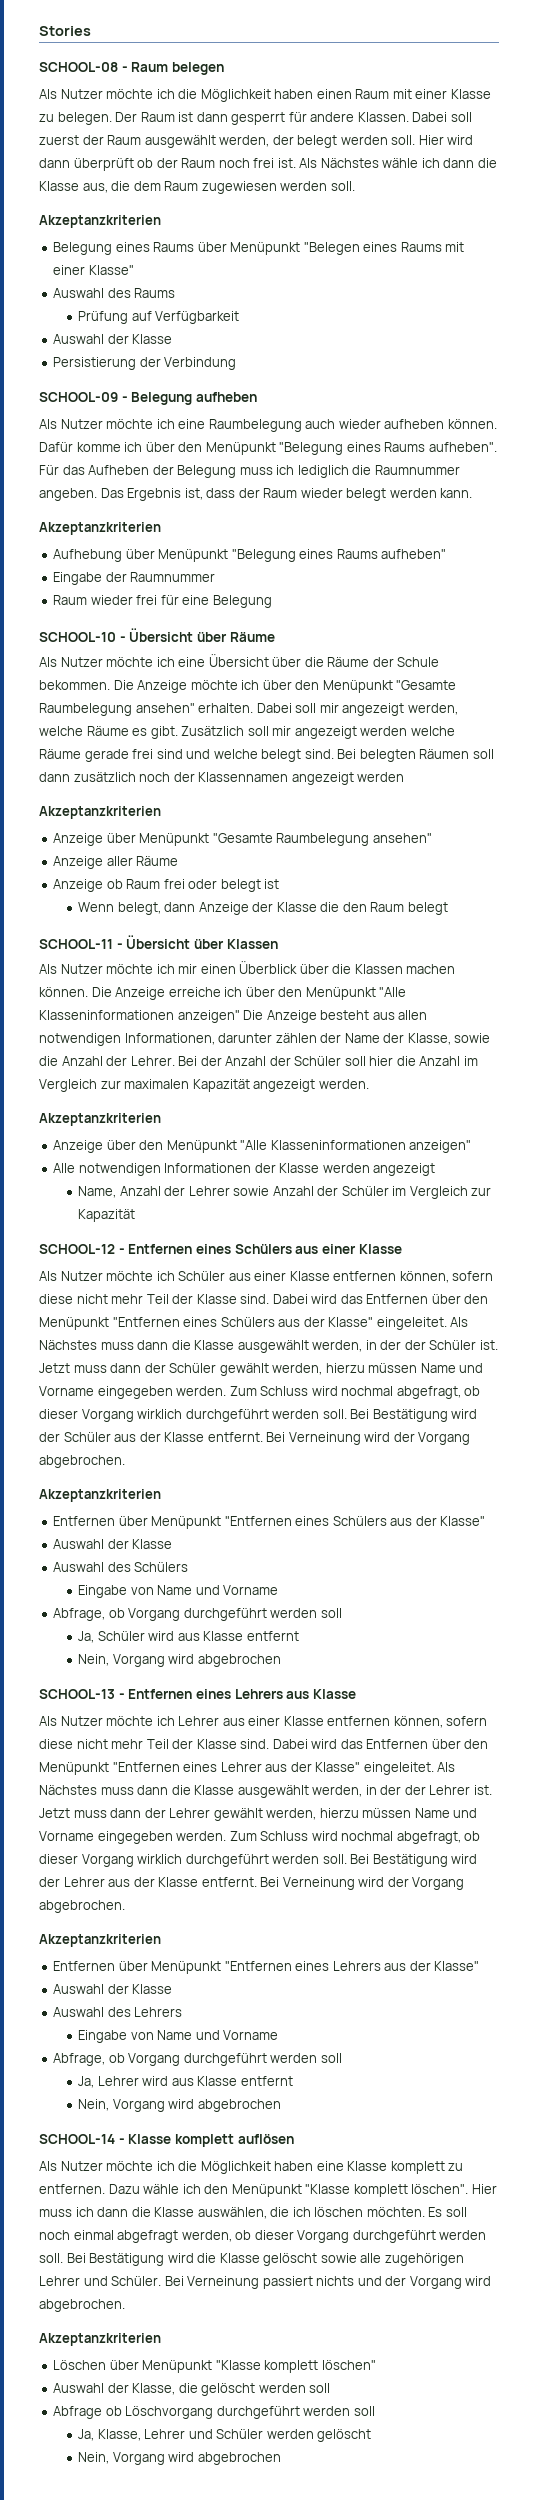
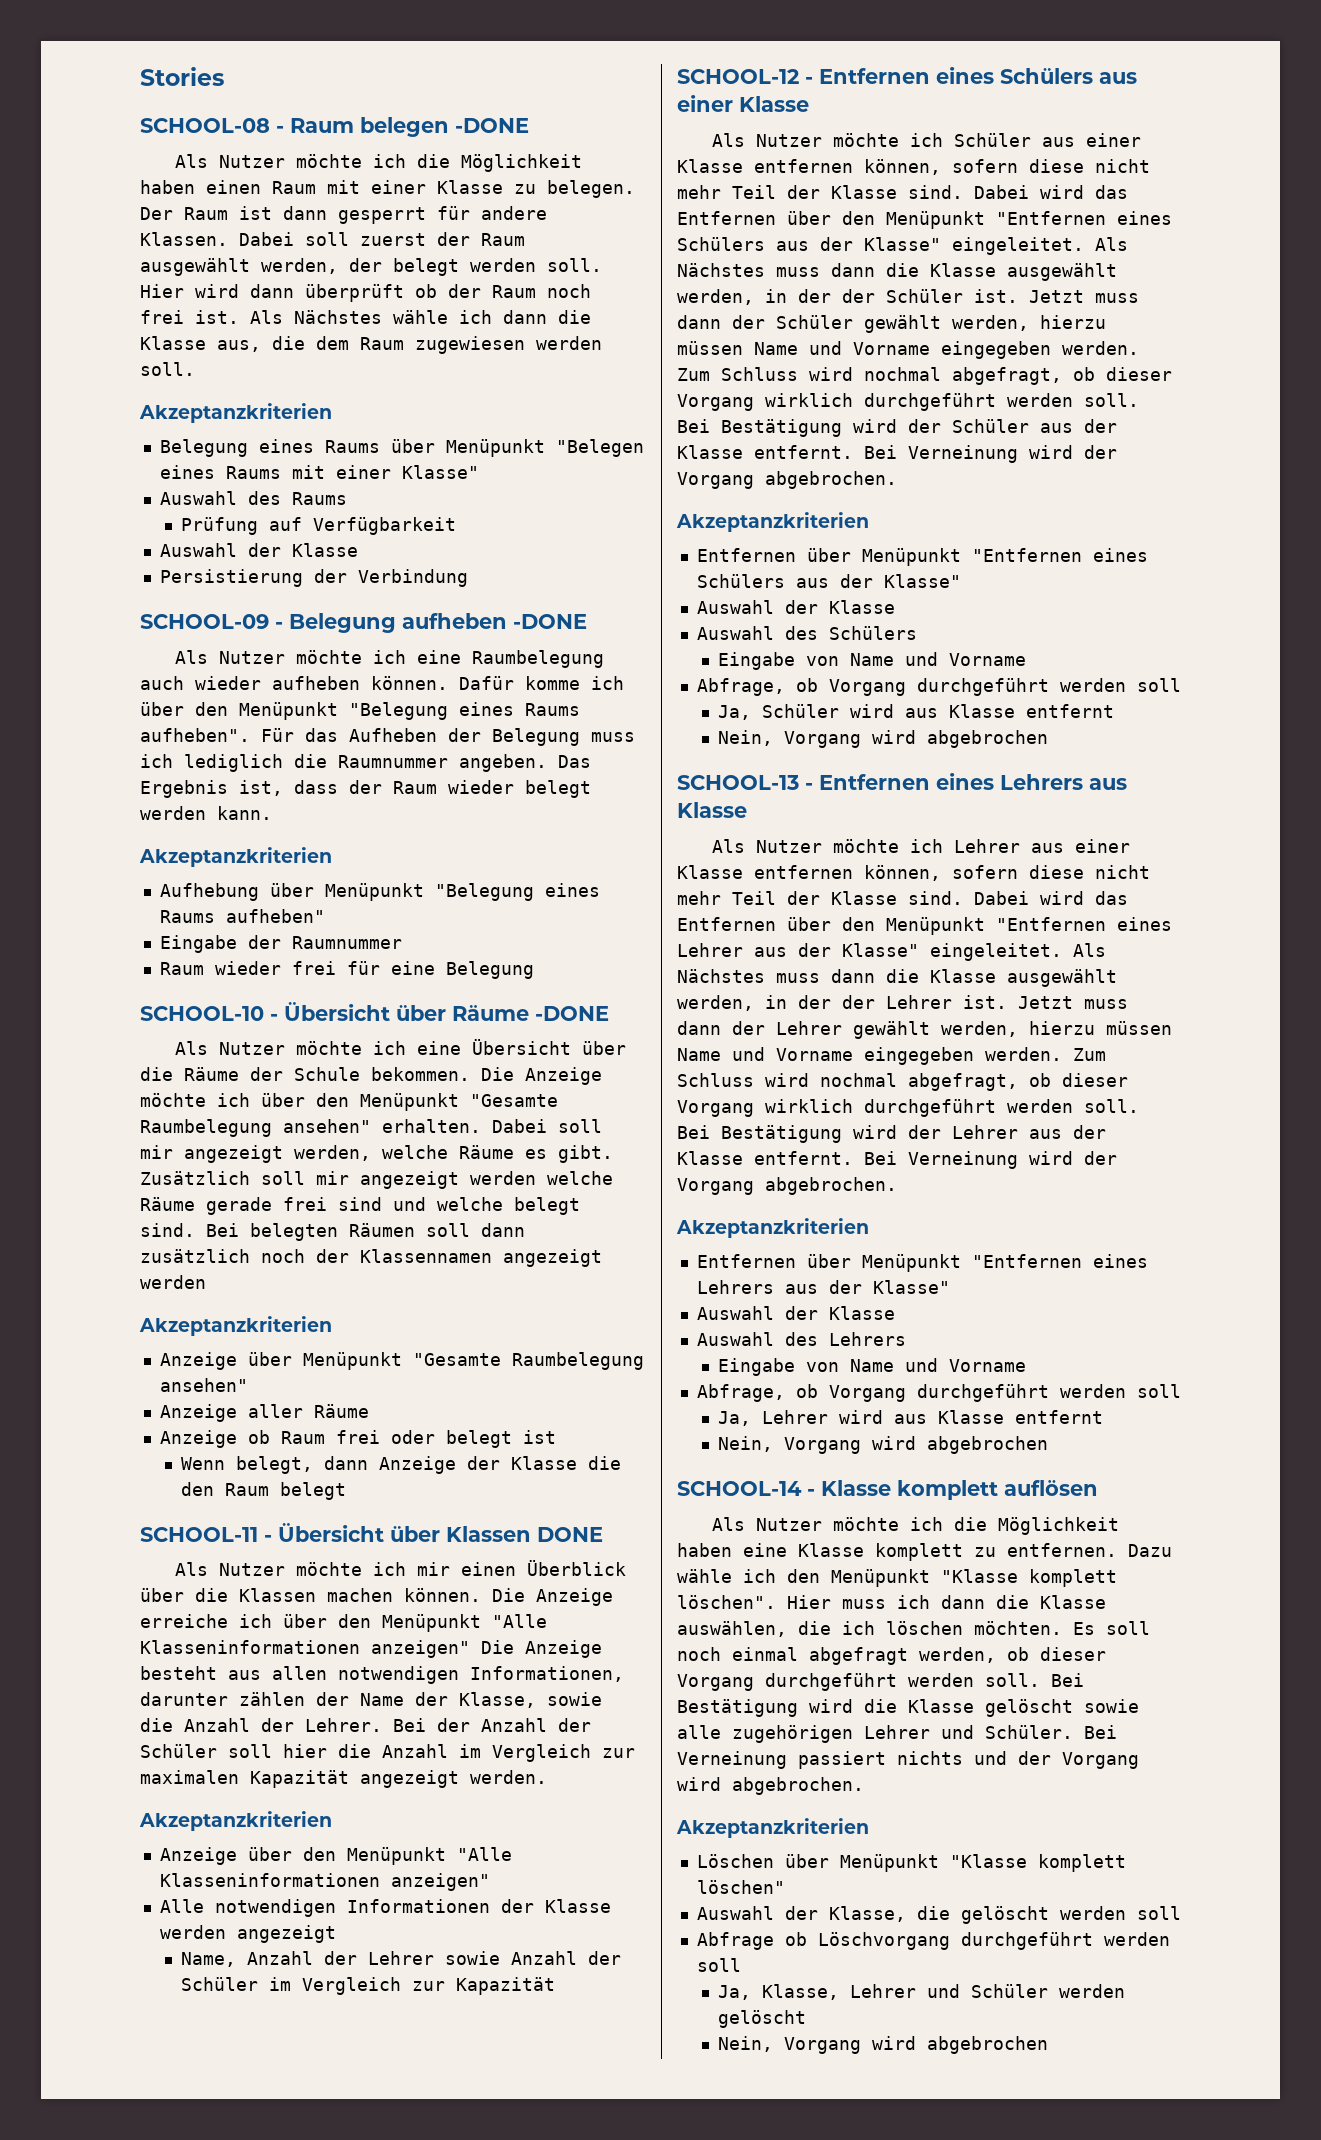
- SCHOOL-08 - Raum belegen
+ SCHOOL-08 - Raum belegen -DONE
- SCHOOL-09 - Belegung aufheben
+ SCHOOL-09 - Belegung aufheben -DONE
- SCHOOL-10 - Übersicht über Räume
+ SCHOOL-10 - Übersicht über Räume -DONE
- SCHOOL-11 - Übersicht über Klassen
+ SCHOOL-11 - Übersicht über Klassen DONE

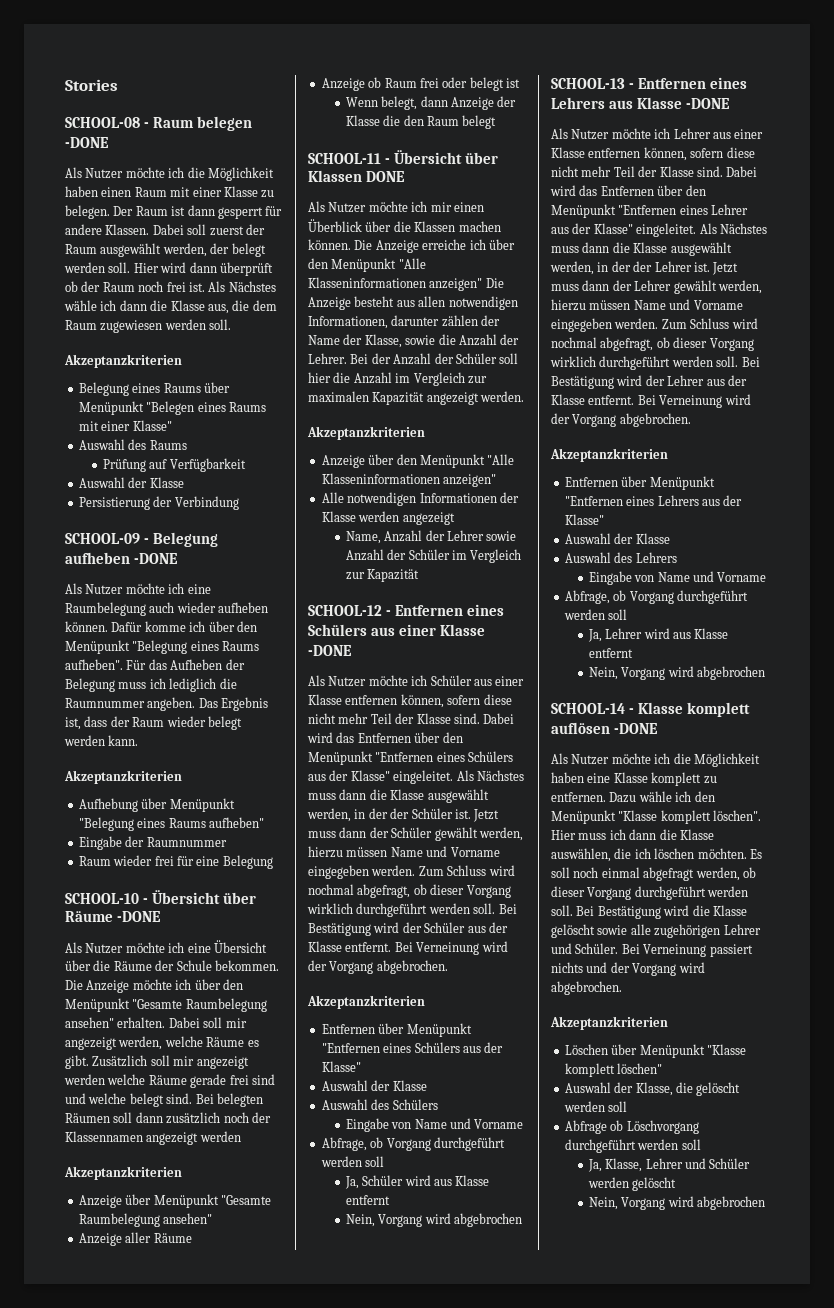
- SCHOOL-12 - Entfernen eines Schülers aus einer Klasse
+ SCHOOL-12 - Entfernen eines Schülers aus einer Klasse -DONE
- SCHOOL-13 - Entfernen eines Lehrers aus Klasse
+ SCHOOL-13 - Entfernen eines Lehrers aus Klasse -DONE
- SCHOOL-14 - Klasse komplett auflösen
+ SCHOOL-14 - Klasse komplett auflösen -DONE

